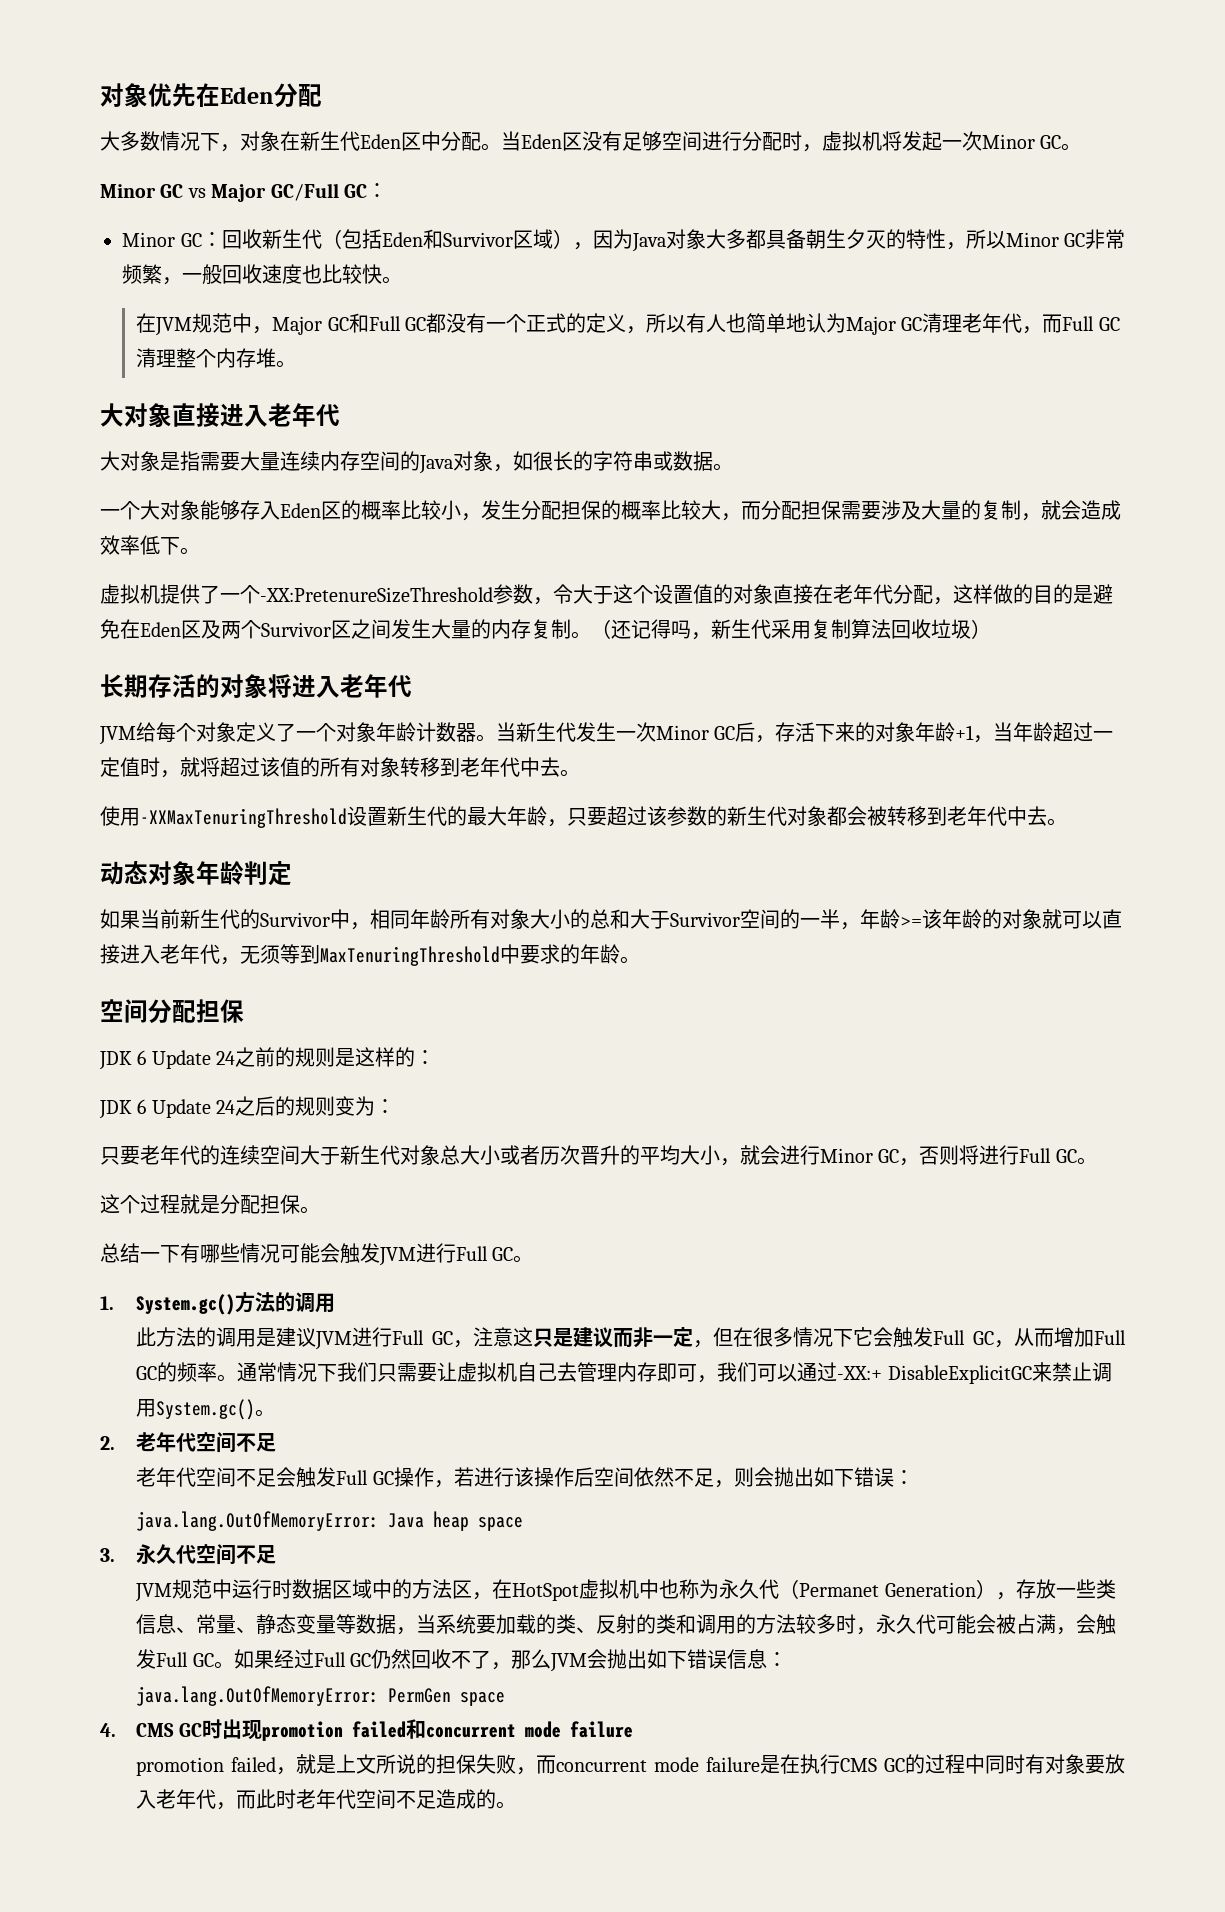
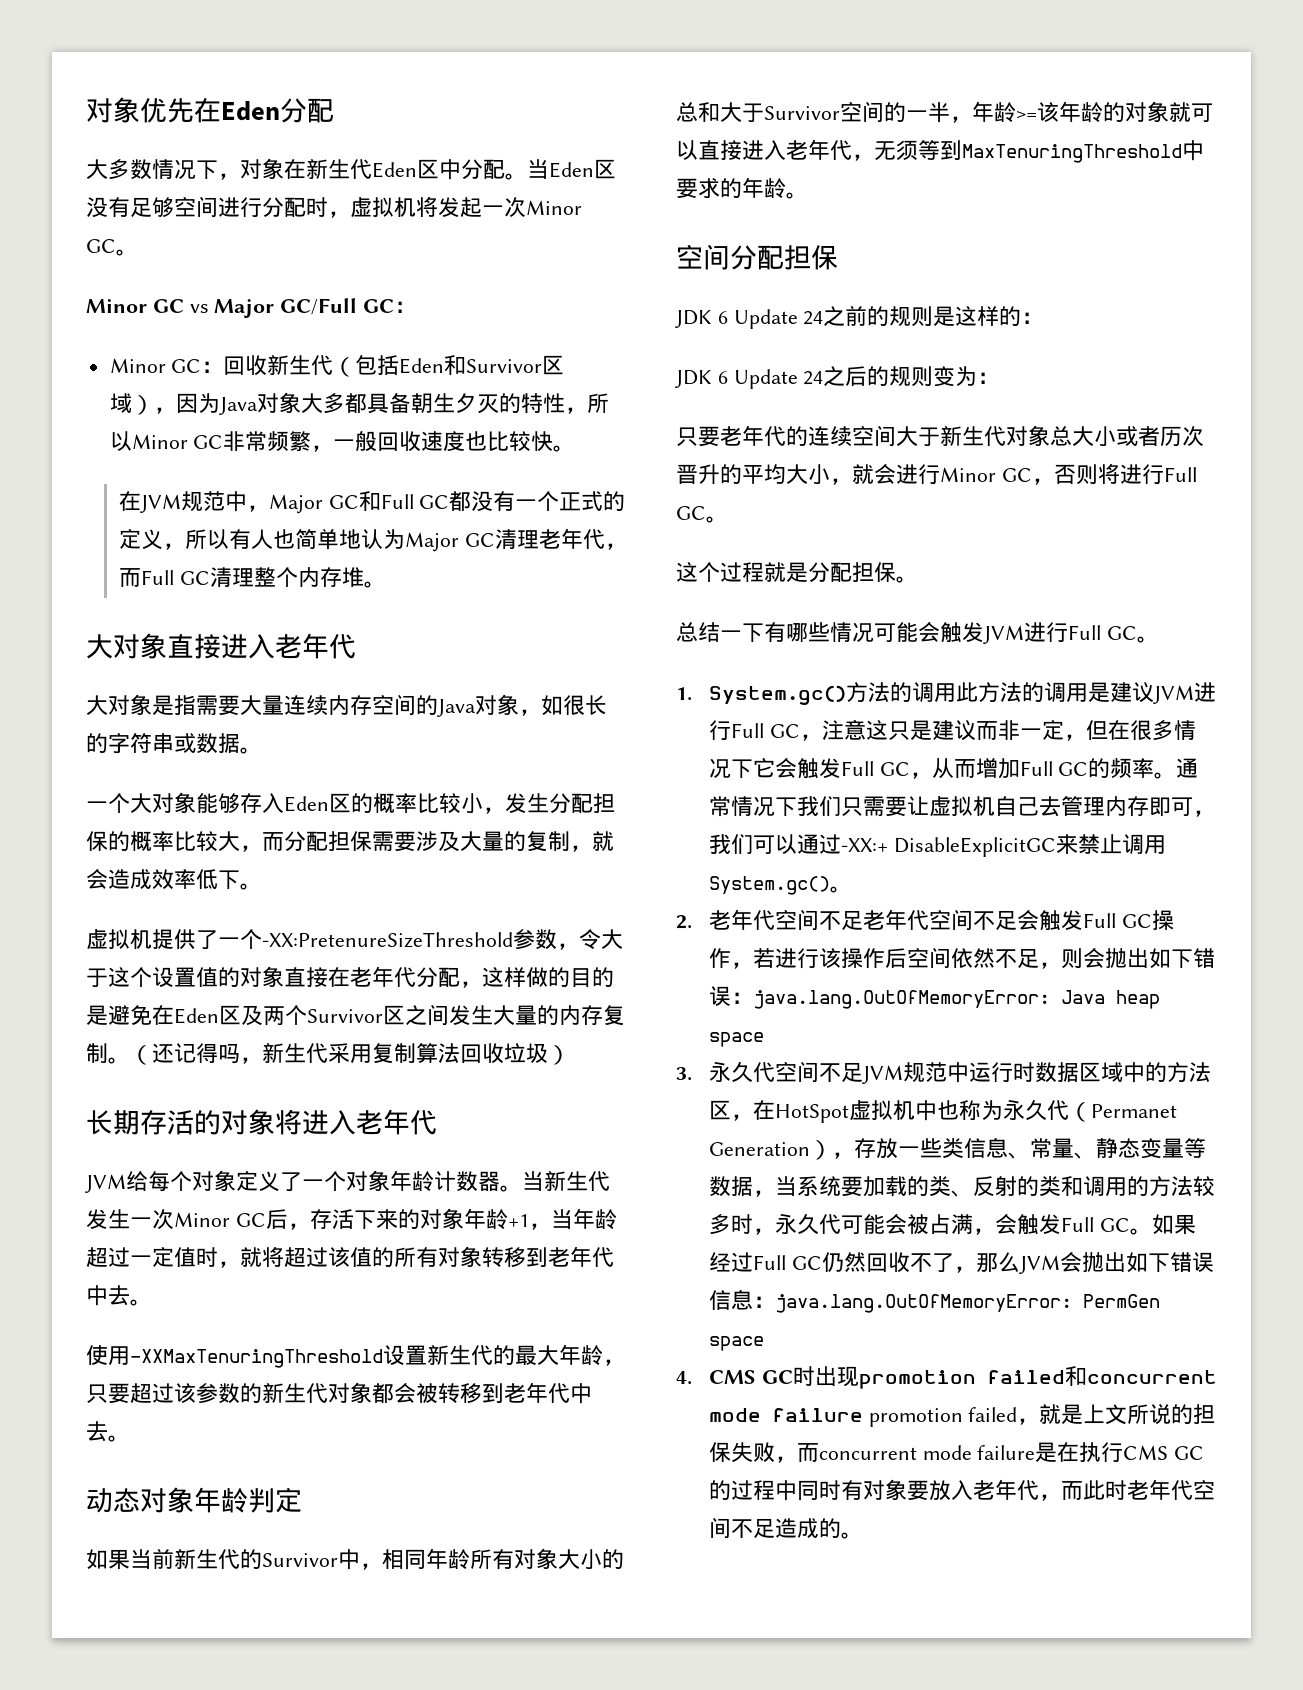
- 1. System.gc()方法的调用
- 此方法的调用是建议JVM进行Full GC，注意这只是建议而非一定，但在很多情况下它会触发Full GC，从而增加Full GC的频率。
+ 1. System.gc()方法的调用此方法的调用是建议JVM进行Full GC，注意这只是建议而非一定，但在很多情况下它会触发Full GC，从而增加Full GC的频率。
- 2.老年代空间不足
- 老年代空间不足会触发Full GC操作，若进行该操作后空间依然不足，则会抛出如下错误：
- java.lang.OutOfMemoryError: Java heap space
+ 2.老年代空间不足老年代空间不足会触发Full GC操作，若进行该操作后空间依然不足，则会抛出如下错误：java.lang.OutOfMemoryError: Java heap space
- 3.永久代空间不足
- JVM规范中运行时数据区域中的方法区，在HotSpot虚拟机中也称为永久代（Permanet Generation），存放一些类信息、常量、静态变量等数据，当系统要加载的类、反射的类和调用的方法较多时，永久代可能会被占满，会触发Full GC。
+ 3.永久代空间不足JVM规范中运行时数据区域中的方法区，在HotSpot虚拟机中也称为永久代（Permanet Generation），存放一些类信息、常量、静态变量等数据，当系统要加载的类、反射的类和调用的方法较多时，永久代可能会被占满，会触发Full GC。
- 如果经过Full GC仍然回收不了，那么JVM会抛出如下错误信息：
- java.lang.OutOfMemoryError: PermGen space
+ 如果经过Full GC仍然回收不了，那么JVM会抛出如下错误信息：java.lang.OutOfMemoryError: PermGen space
- 4. CMS GC时出现promotion failed和concurrent mode failure
- promotion failed，就是上文所说的担保失败，而concurrent mode failure是在执行CMS GC的过程中同时有对象要放入老年代，而此时老年代空间不足造成的。
+ 4. CMS GC时出现promotion failed和concurrent mode failure promotion failed，就是上文所说的担保失败，而concurrent mode failure是在执行CMS GC的过程中同时有对象要放入老年代，而此时老年代空间不足造成的。

